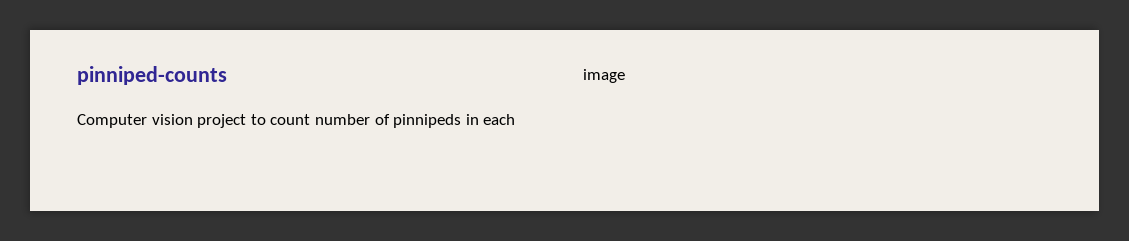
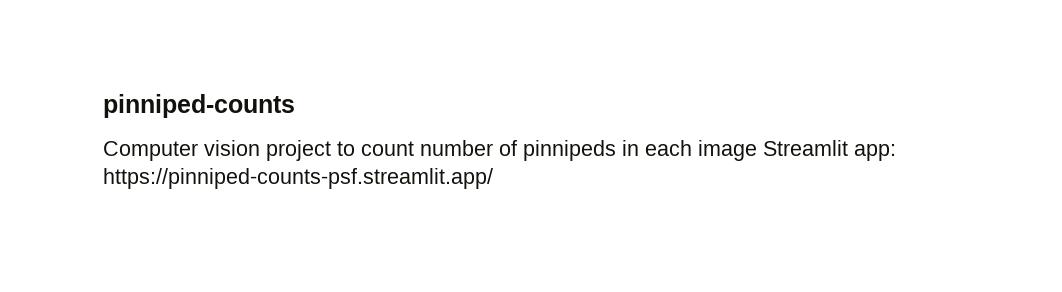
- Computer vision project to count number of pinnipeds in each image
+ Computer vision project to count number of pinnipeds in each image Streamlit app: https://pinniped-counts-psf.streamlit.app/

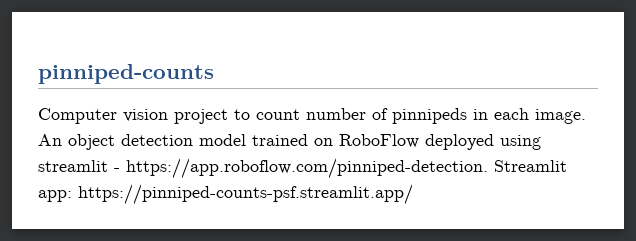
- Computer vision project to count number of pinnipeds in each image Streamlit app: https://pinniped-counts-psf.streamlit.app/
+ Computer vision project to count number of pinnipeds in each image. An object detection model trained on RoboFlow deployed using streamlit - https://app.roboflow.com/pinniped-detection. Streamlit app: https://pinniped-counts-psf.streamlit.app/

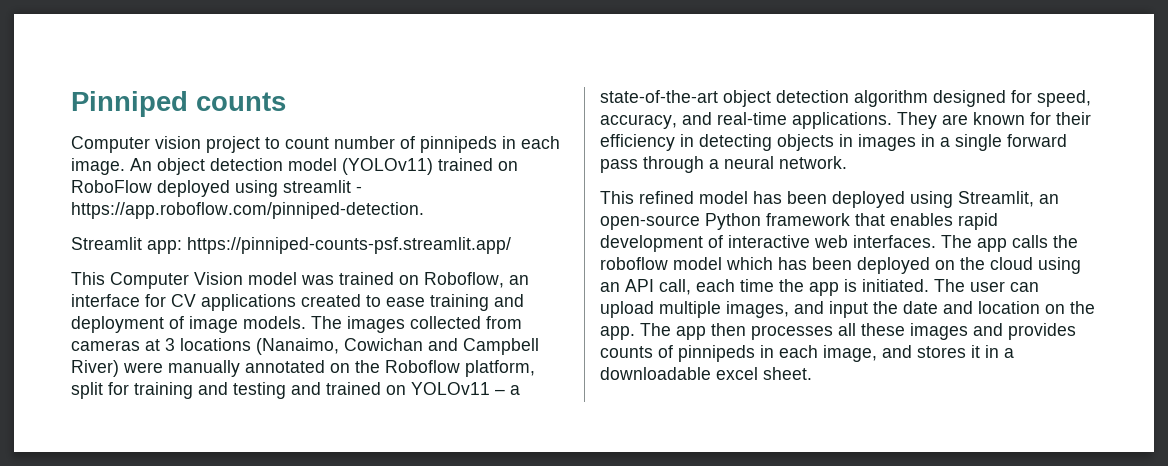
- pinniped-counts
+ Pinniped counts
- An object detection model trained on RoboFlow deployed using streamlit - https://app.roboflow.com/pinniped-detection. Streamlit app: https://pinniped-counts-psf.streamlit.app/
+ An object detection model (YOLOv11) trained on RoboFlow deployed using streamlit - https://app.roboflow.com/pinniped-detection.
+ Streamlit app: https://pinniped-counts-psf.streamlit.app/
+ This Computer Vision model was trained on Roboflow, an interface for CV applications created to ease training and deployment of image models. The images collected from cameras at 3 locations (Nanaimo, Cowichan and Campbell River) were manually annotated on the Roboflow platform, split for training and testing and trained on YOLOv11 – a state-of-the-art object detection algorithm designed for speed, accuracy, and real-time applications. They are known for their efficiency in detecting objects in images in a single forward pass through a neural network.
+ This refined model has been deployed using Streamlit, an open-source Python framework that enables rapid development of interactive web interfaces. The app calls the roboflow model which has been deployed on the cloud using an API call, each time the app is initiated. The user can upload multiple images, and input the date and location on the app. The app then processes all these images and provides counts of pinnipeds in each image, and stores it in a downloadable excel sheet.

